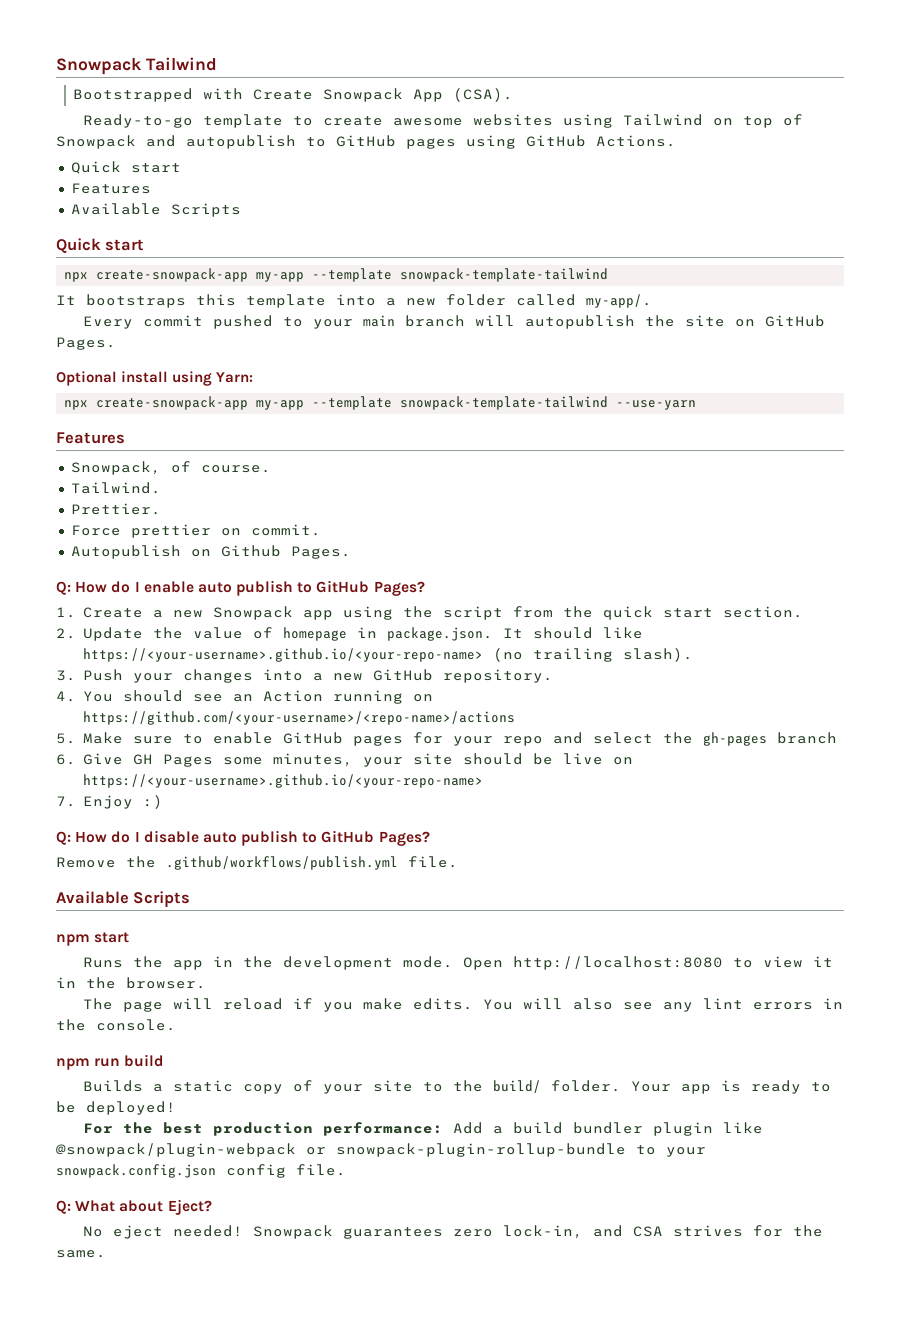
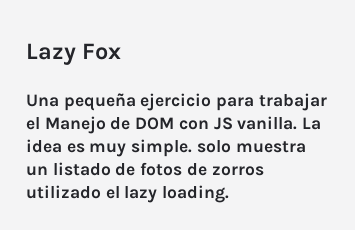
- Snowpack Tailwind
- Bootstrapped with Create Snowpack App (CSA).
- Ready-to-go template to create awesome websites using Tailwind on top of Snowpack and autopublish to GitHub pages using GitHub Actions.
- Quick start
- Features
- Available Scripts
- Quick start
- npx create-snowpack-app my-app --template snowpack-template-tailwind
- It bootstraps this template into a new folder called my-app/.
- Every commit pushed to your main branch will autopublish the site on GitHub Pages.
- Optional install using Yarn:
- npx create-snowpack-app my-app --template snowpack-template-tailwind --use-yarn
- Features
- Snowpack, of course.
- Tailwind.
- Prettier.
- Force prettier on commit.
- Autopublish on Github Pages.
- Q: How do I enable auto publish to GitHub Pages?
- 1. Create a new Snowpack app using the script from the quick start section.
- 2. Update the value of homepage in package.json. It should like https://<your-username>.github.io/<your-repo-name> (no trailing slash).
- 3. Push your changes into a new GitHub repository.
- 4. You should see an Action running on https://github.com/<your-username>/<repo-name>/actions
- 5. Make sure to enable GitHub pages for your repo and select the gh-pages branch
- 6. Give GH Pages some minutes, your site should be live on https://<your-username>.github.io/<your-repo-name>
- 7. Enjoy :)
- Q: How do I disable auto publish to GitHub Pages?
- Remove the .github/workflows/publish.yml file.
- Available Scripts
- npm start
- Runs the app in the development mode. Open http://localhost:8080 to view it in the browser.
- The page will reload if you make edits. You will also see any lint errors in the console.
- npm run build
- Builds a static copy of your site to the build/ folder. Your app is ready to be deployed!
- For the best production performance: Add a build bundler plugin like @snowpack/plugin-webpack or snowpack-plugin-rollup-bundle to your snowpack.config.json config file.
- Q: What about Eject?
- No eject needed! Snowpack guarantees zero lock-in, and CSA strives for the same.
+ Lazy Fox
+ Una pequeña ejercicio para trabajar el Manejo de DOM con JS vanilla. La idea es muy simple. solo muestra un listado de fotos de zorros utilizado el lazy loading.

